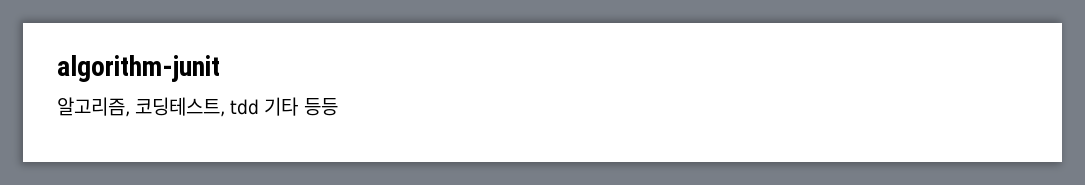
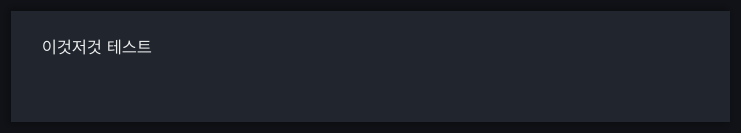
- algorithm-junit
- 알고리즘, 코딩테스트, tdd 기타 등등
+ 이것저것 테스트

